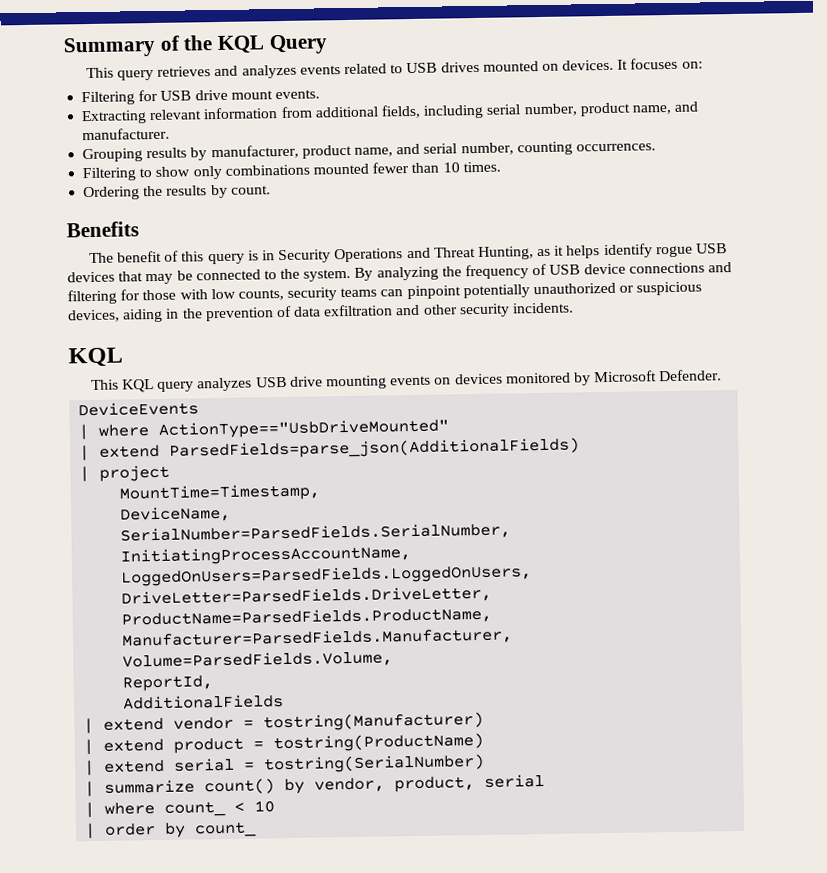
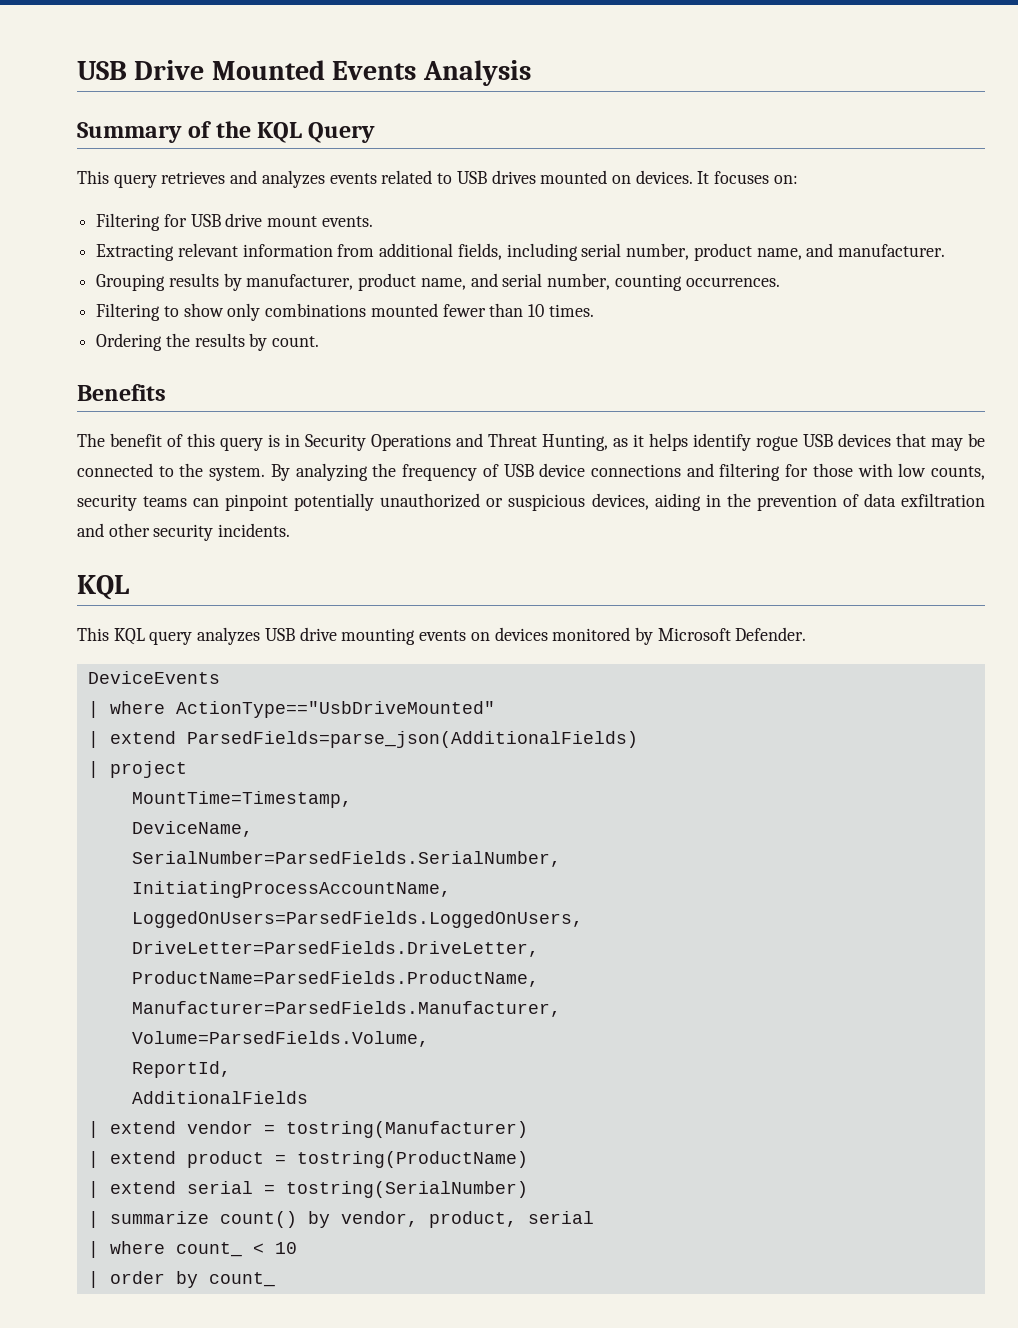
+ USB Drive Mounted Events Analysis

